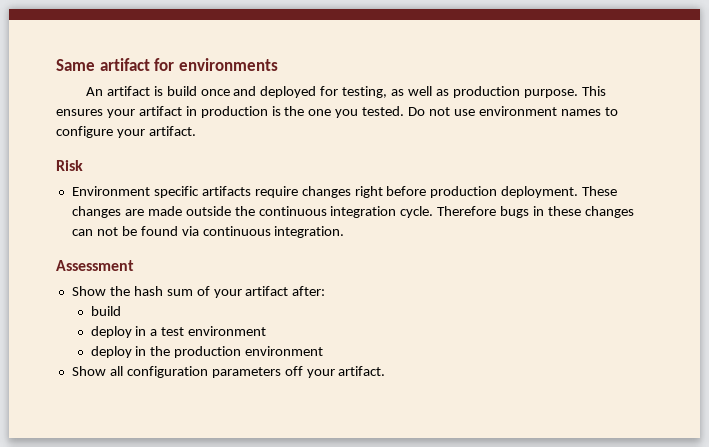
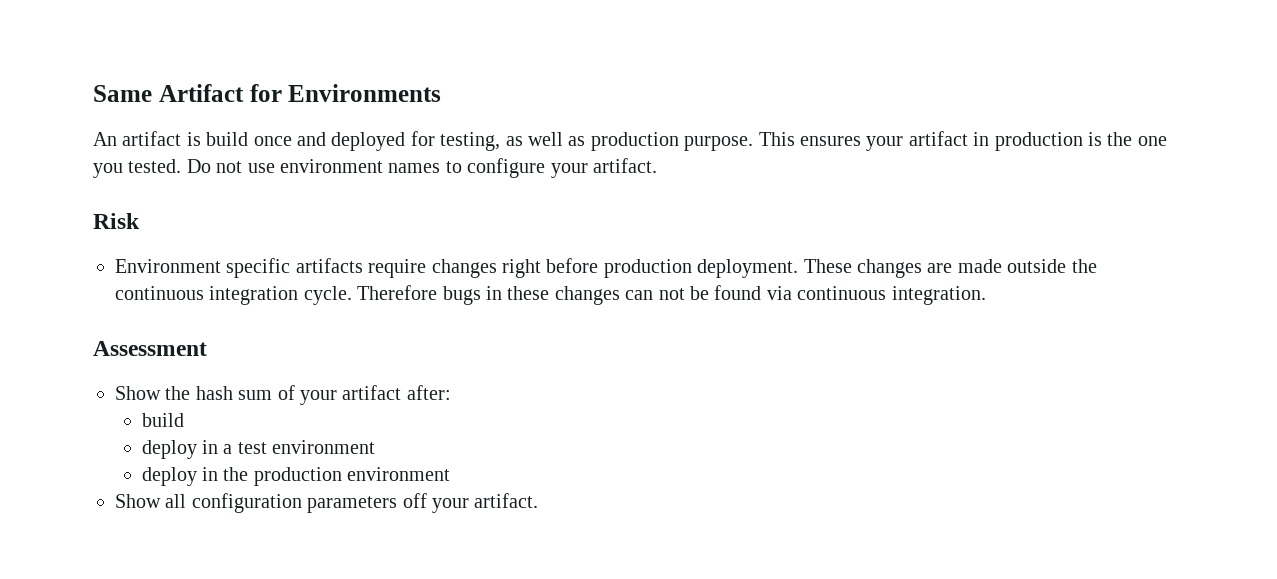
- Same artifact for environments
+ Same Artifact for Environments

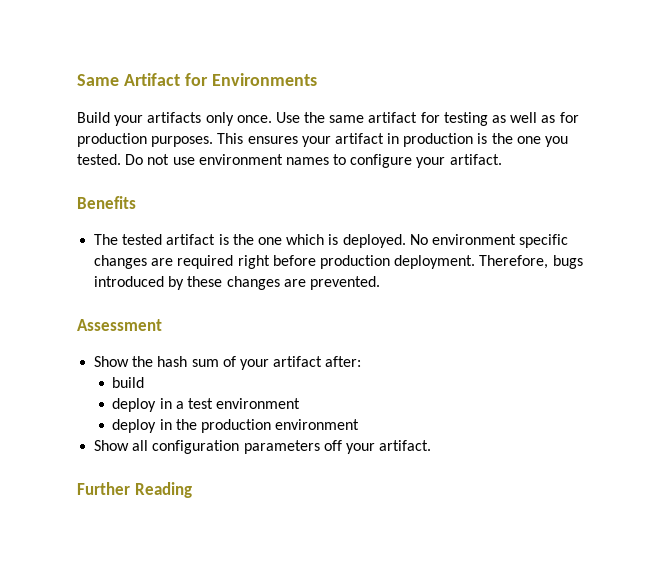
- An artifact is build once and deployed for testing, as well as production purpose.
+ Build your artifacts only once. Use the same artifact for testing as well as for production purposes.
- Risk
- Environment specific artifacts require changes right before production deployment. These changes are made outside the continuous integration cycle. Therefore bugs in these changes can not be found via continuous integration.
+ Benefits
+ The tested artifact is the one which is deployed. No environment specific changes are required right before production deployment. Therefore, bugs introduced by these changes are prevented.
+ Further Reading

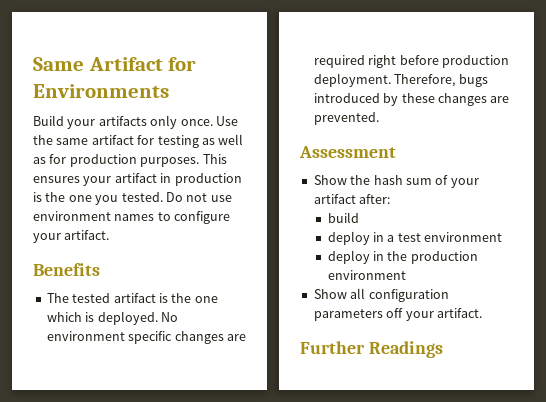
- Further Reading
+ Further Readings

